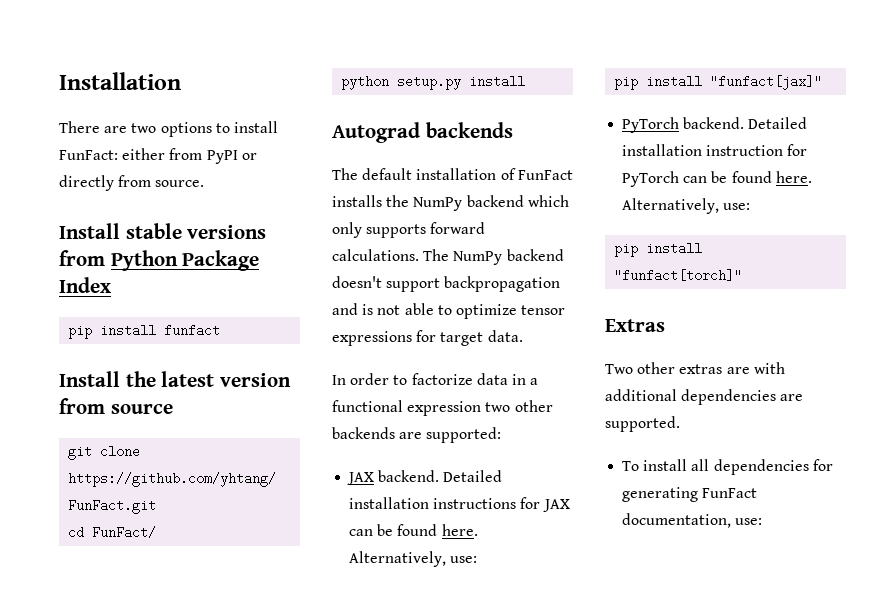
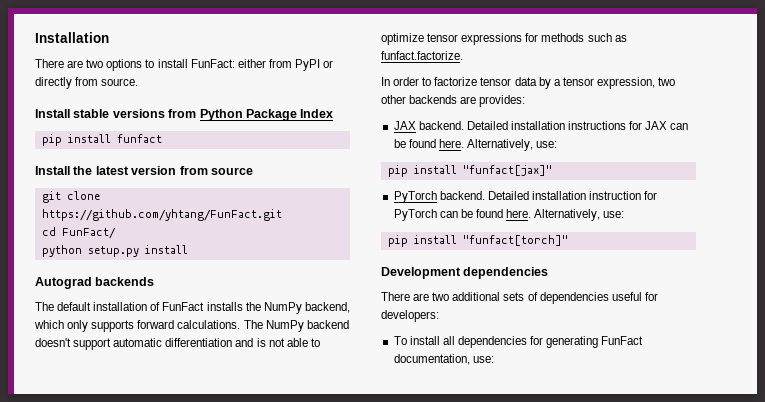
- The default installation of FunFact installs the NumPy backend which only supports forward calculations.
+ The default installation of FunFact installs the NumPy backend, which only supports forward calculations.
- The NumPy backend doesn't support backpropagation and is not able to optimize tensor expressions for target data.
+ The NumPy backend doesn't support automatic differentiation and is not able to optimize tensor expressions for methods such as funfact.factorize.
- In order to factorize data in a functional expression two other backends are supported:
+ In order to factorize tensor data by a tensor expression, two other backends are provides:
- Extras
- Two other extras are with additional dependencies are supported.
+ Development dependencies
+ There are two additional sets of dependencies useful for developers:

